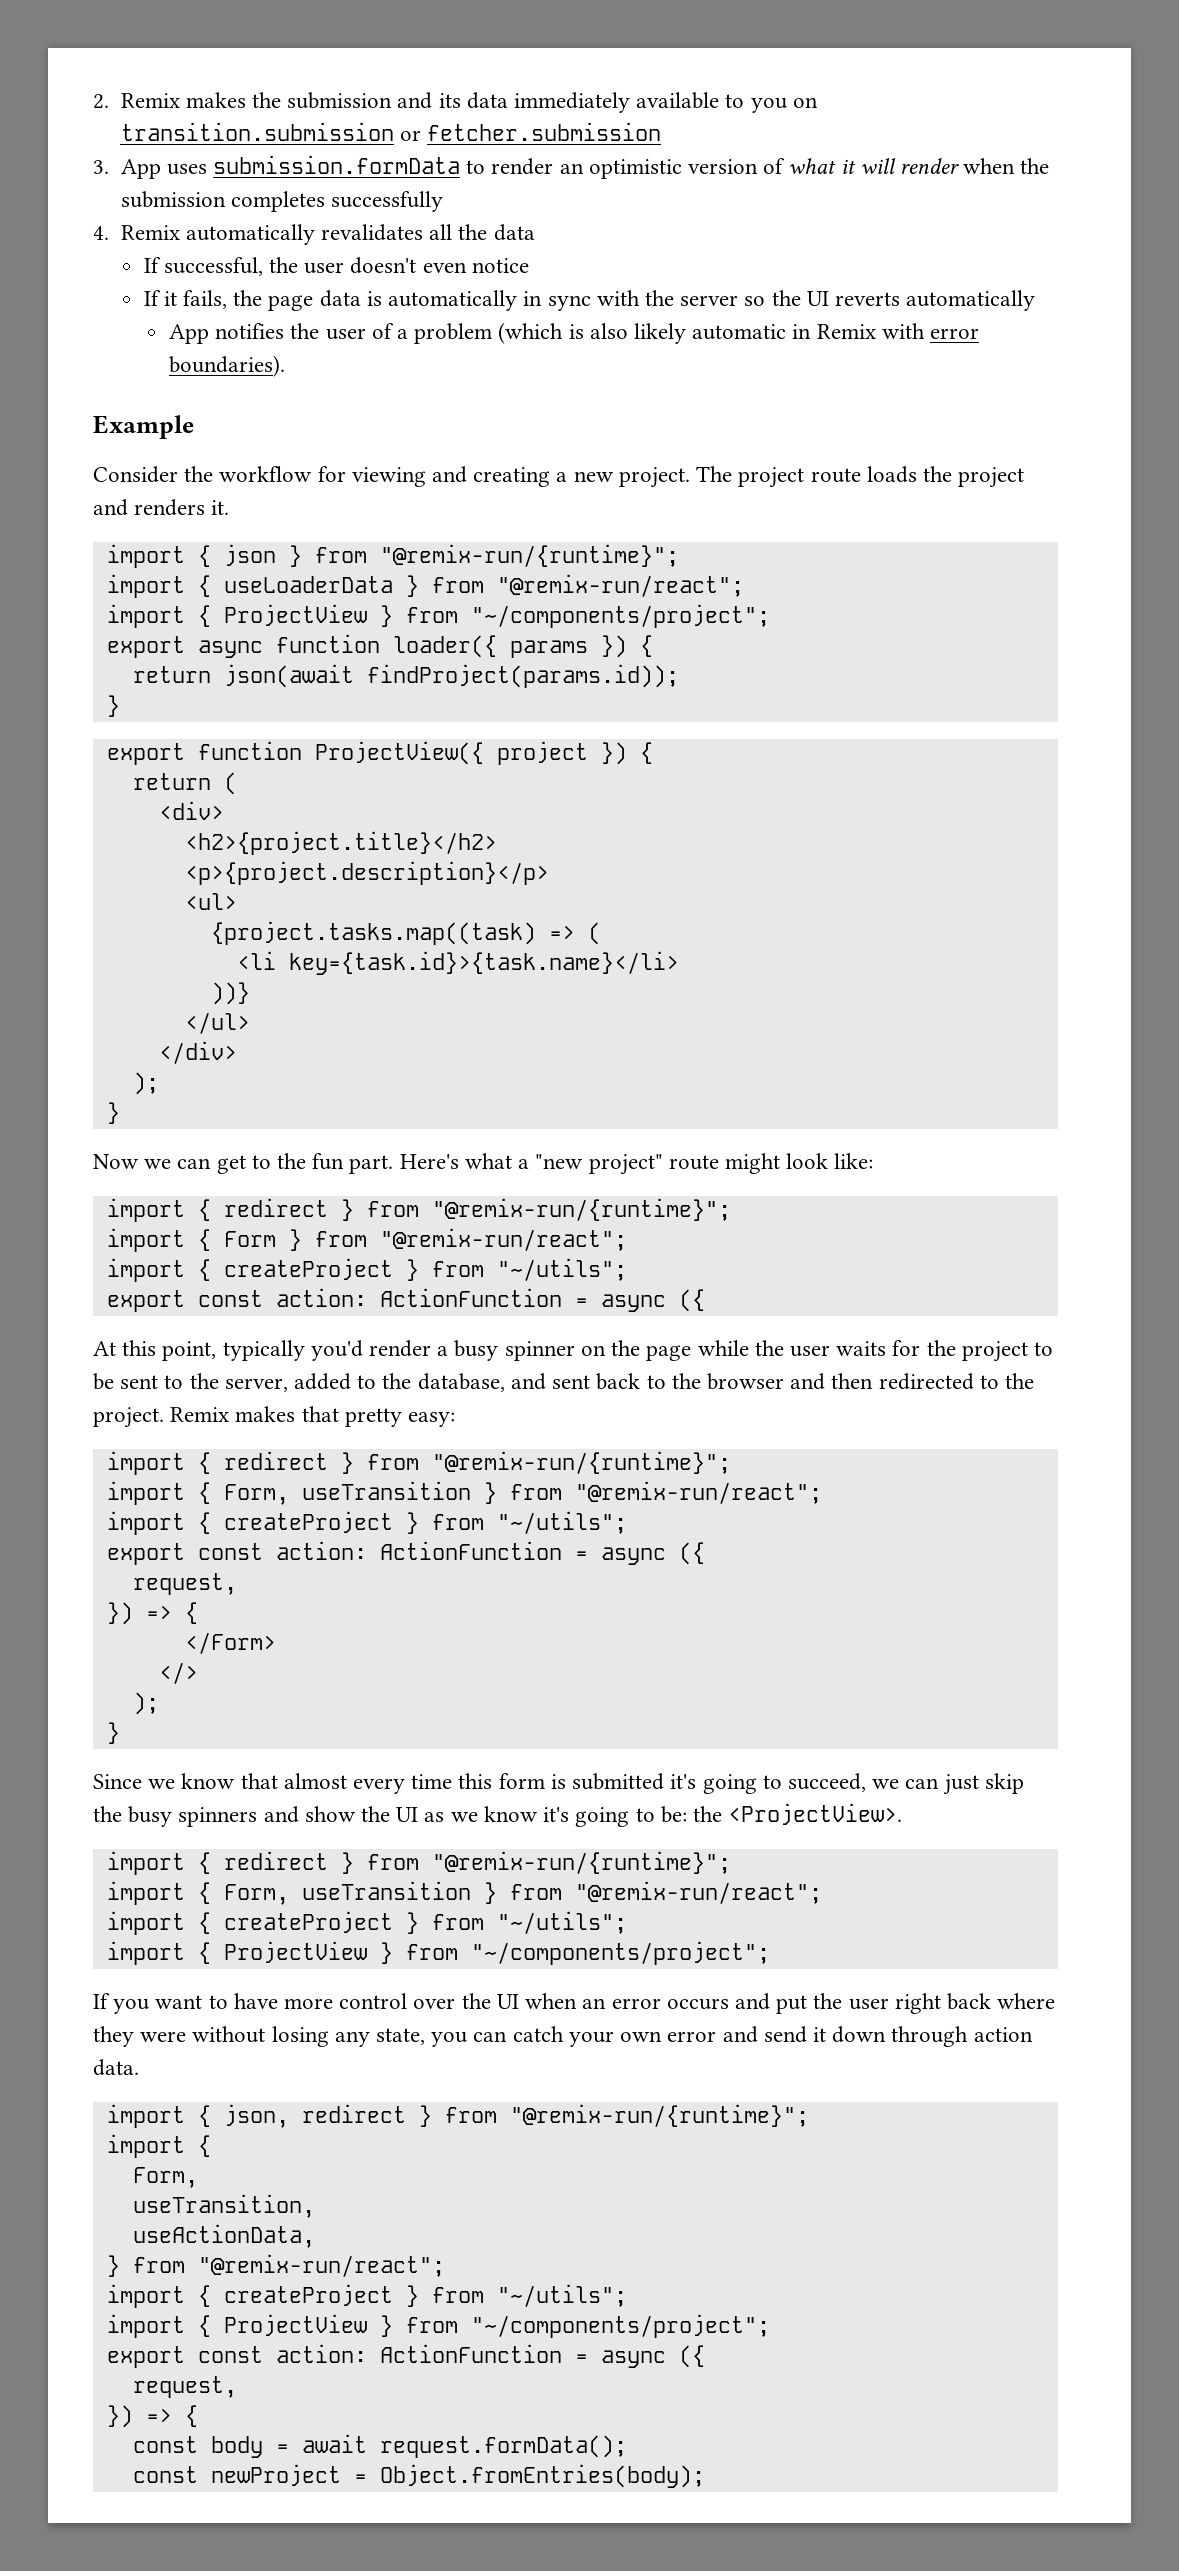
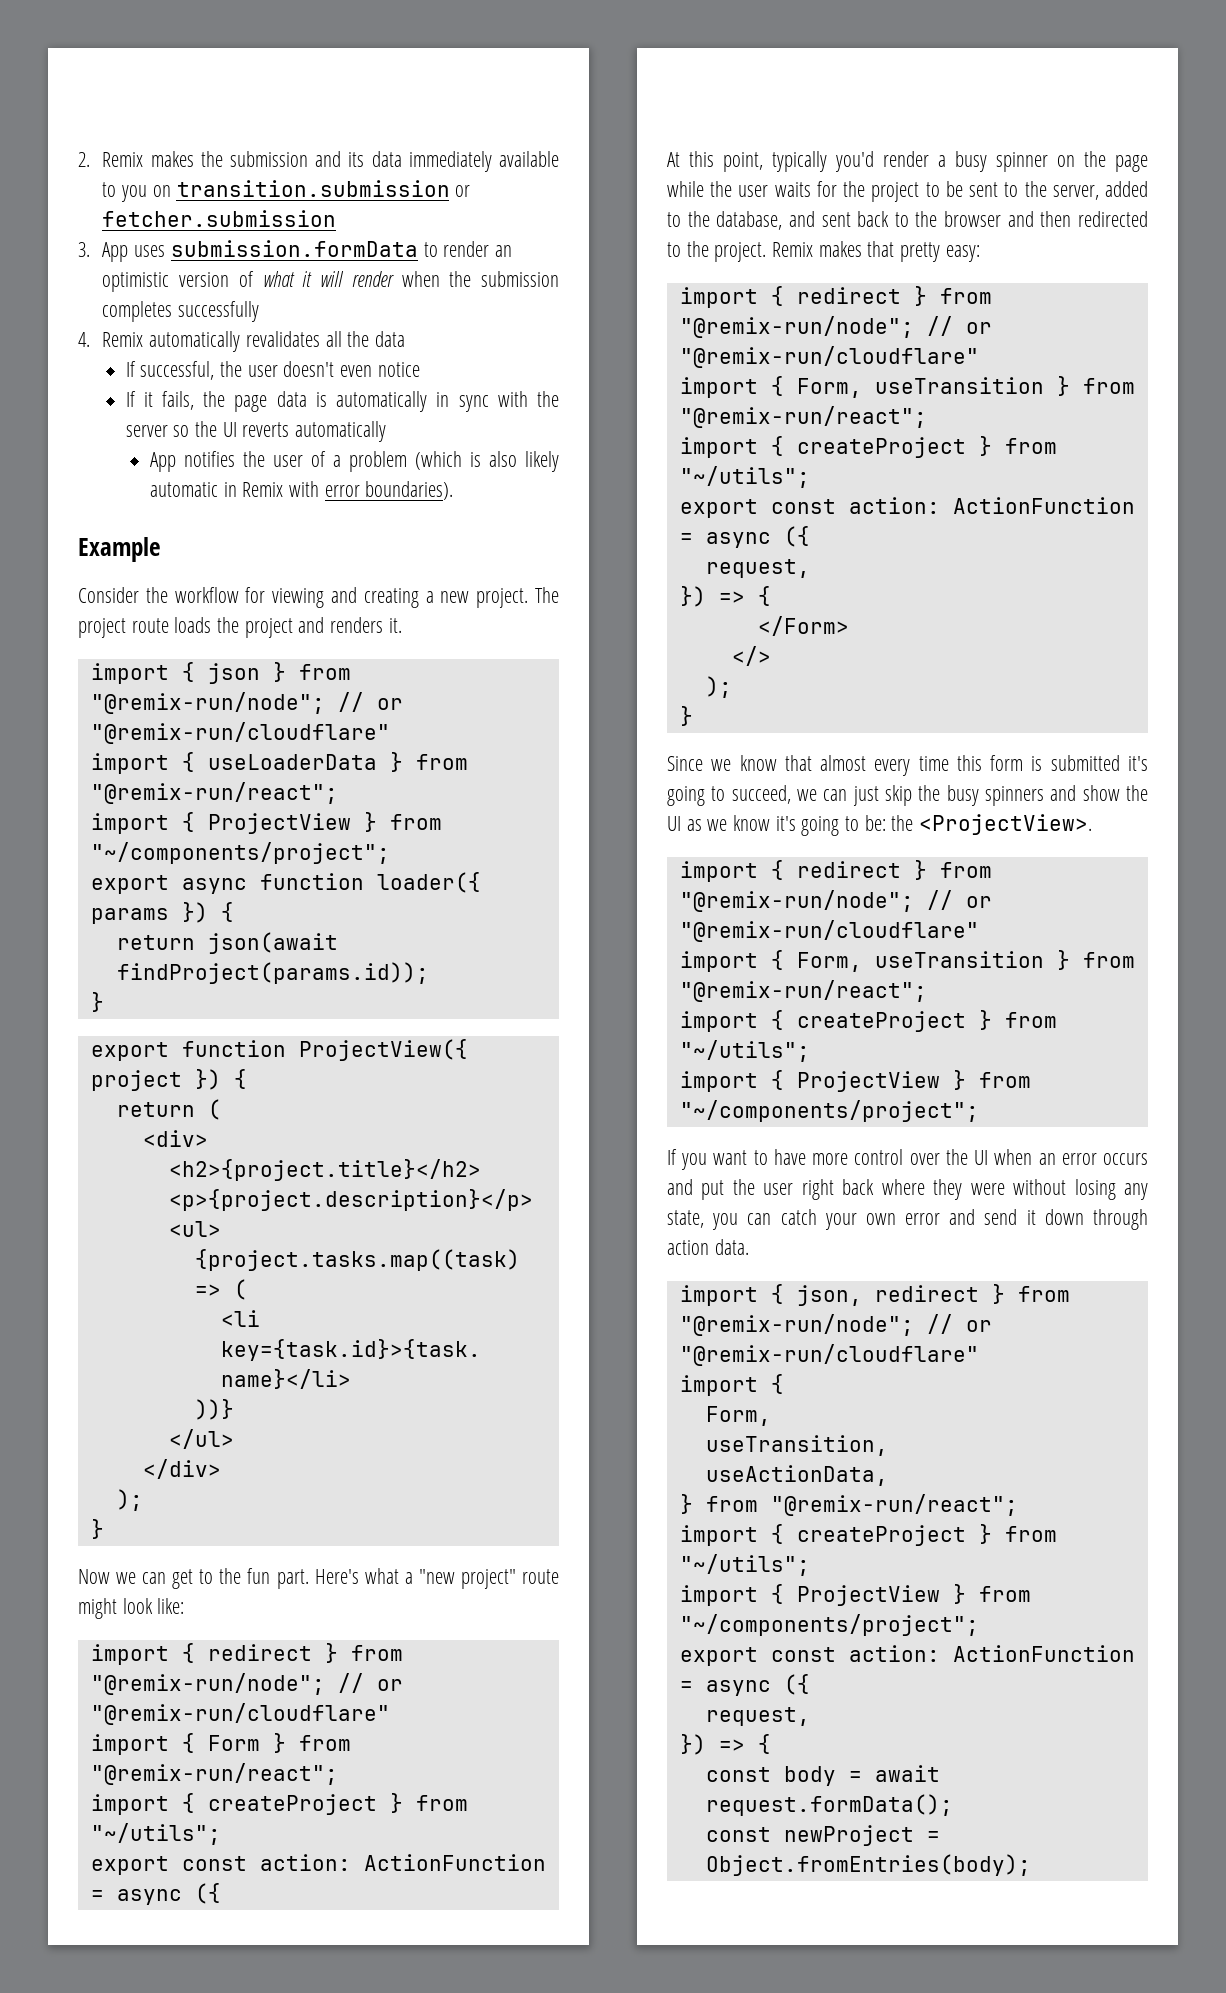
- import { json } from "@remix-run/{runtime}";
+ import { json } from "@remix-run/node"; // or "@remix-run/cloudflare"
  Here's what a "new project" route might look like:
- import { redirect } from "@remix-run/{runtime}";
+ import { redirect } from "@remix-run/node"; // or "@remix-run/cloudflare"
  Remix makes that pretty easy:
- import { redirect } from "@remix-run/{runtime}";
+ import { redirect } from "@remix-run/node"; // or "@remix-run/cloudflare"
  Since we know that almost every time this form is submitted it's going to succeed, we can just skip the busy spinners and show the UI as we know it's going to be: the <ProjectView>.
- import { redirect } from "@remix-run/{runtime}";
+ import { redirect } from "@remix-run/node"; // or "@remix-run/cloudflare"
- import { json, redirect } from "@remix-run/{runtime}";
+ import { json, redirect } from "@remix-run/node"; // or "@remix-run/cloudflare"

